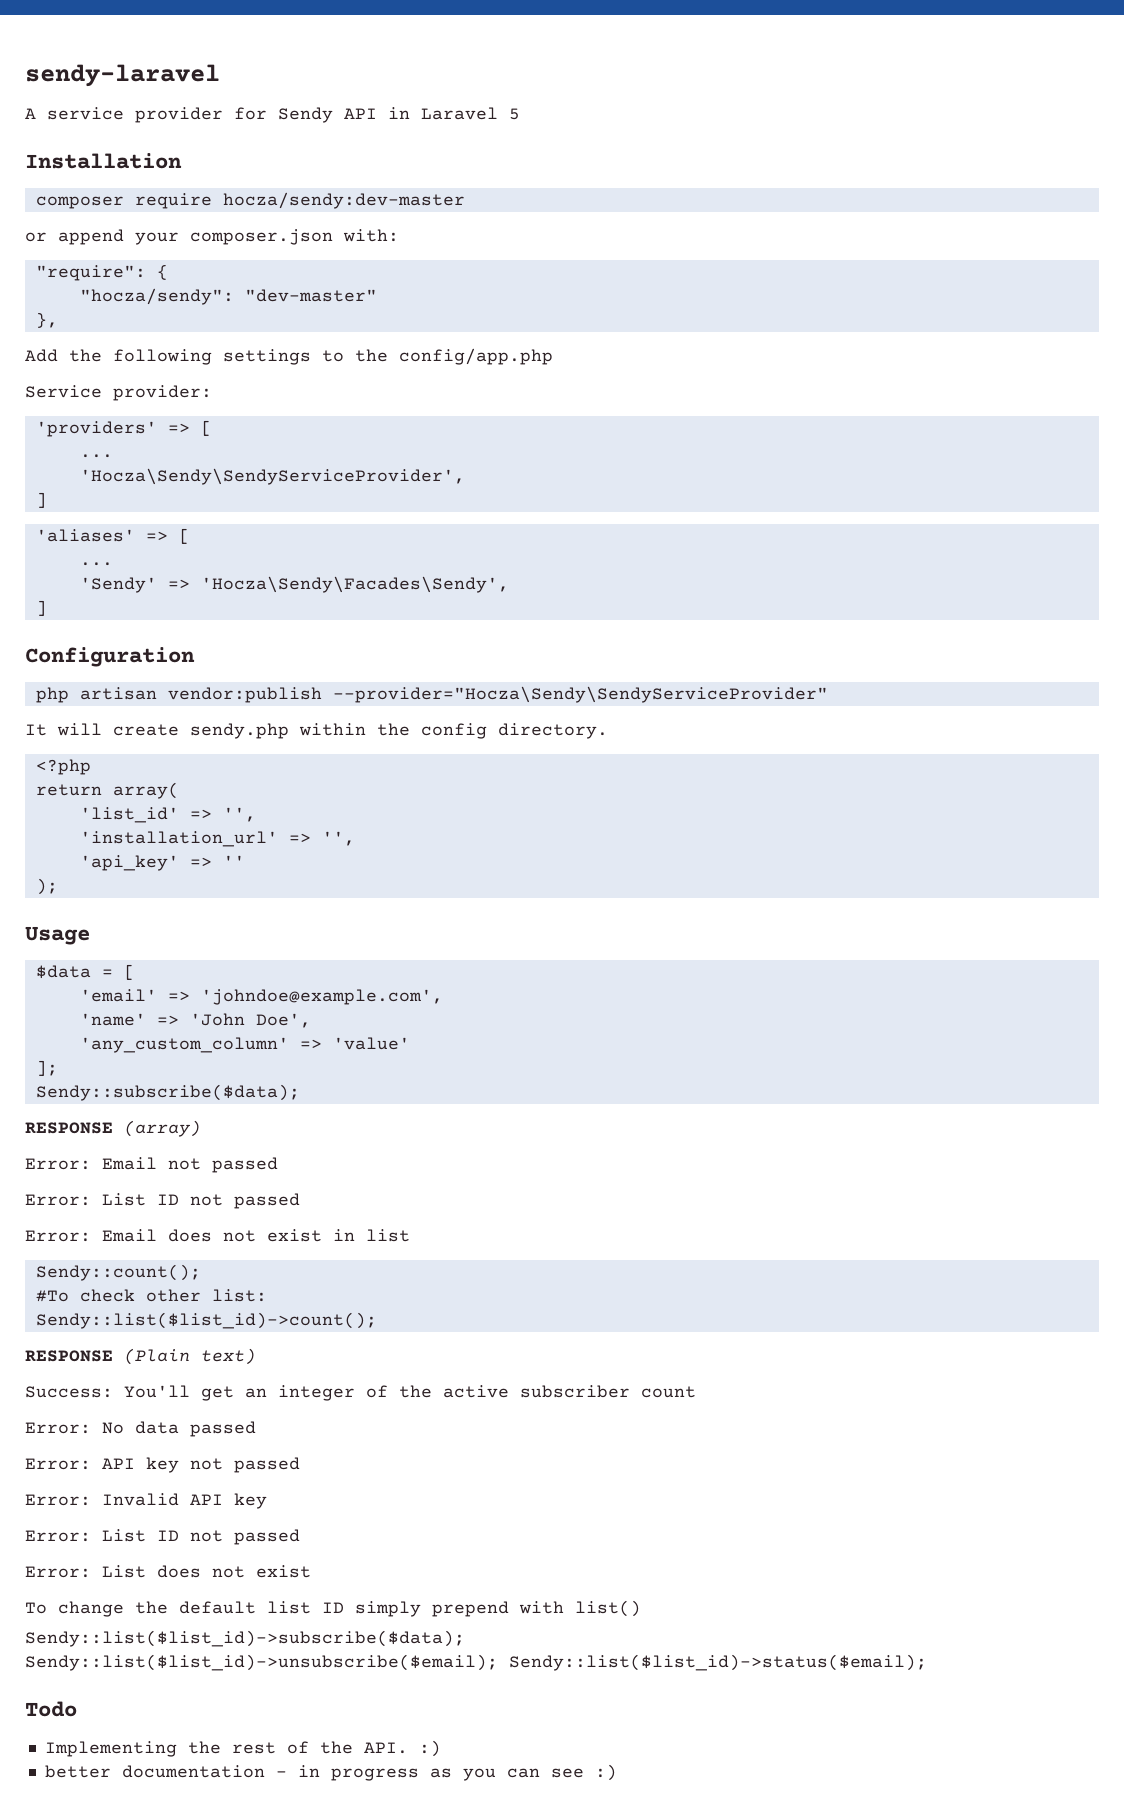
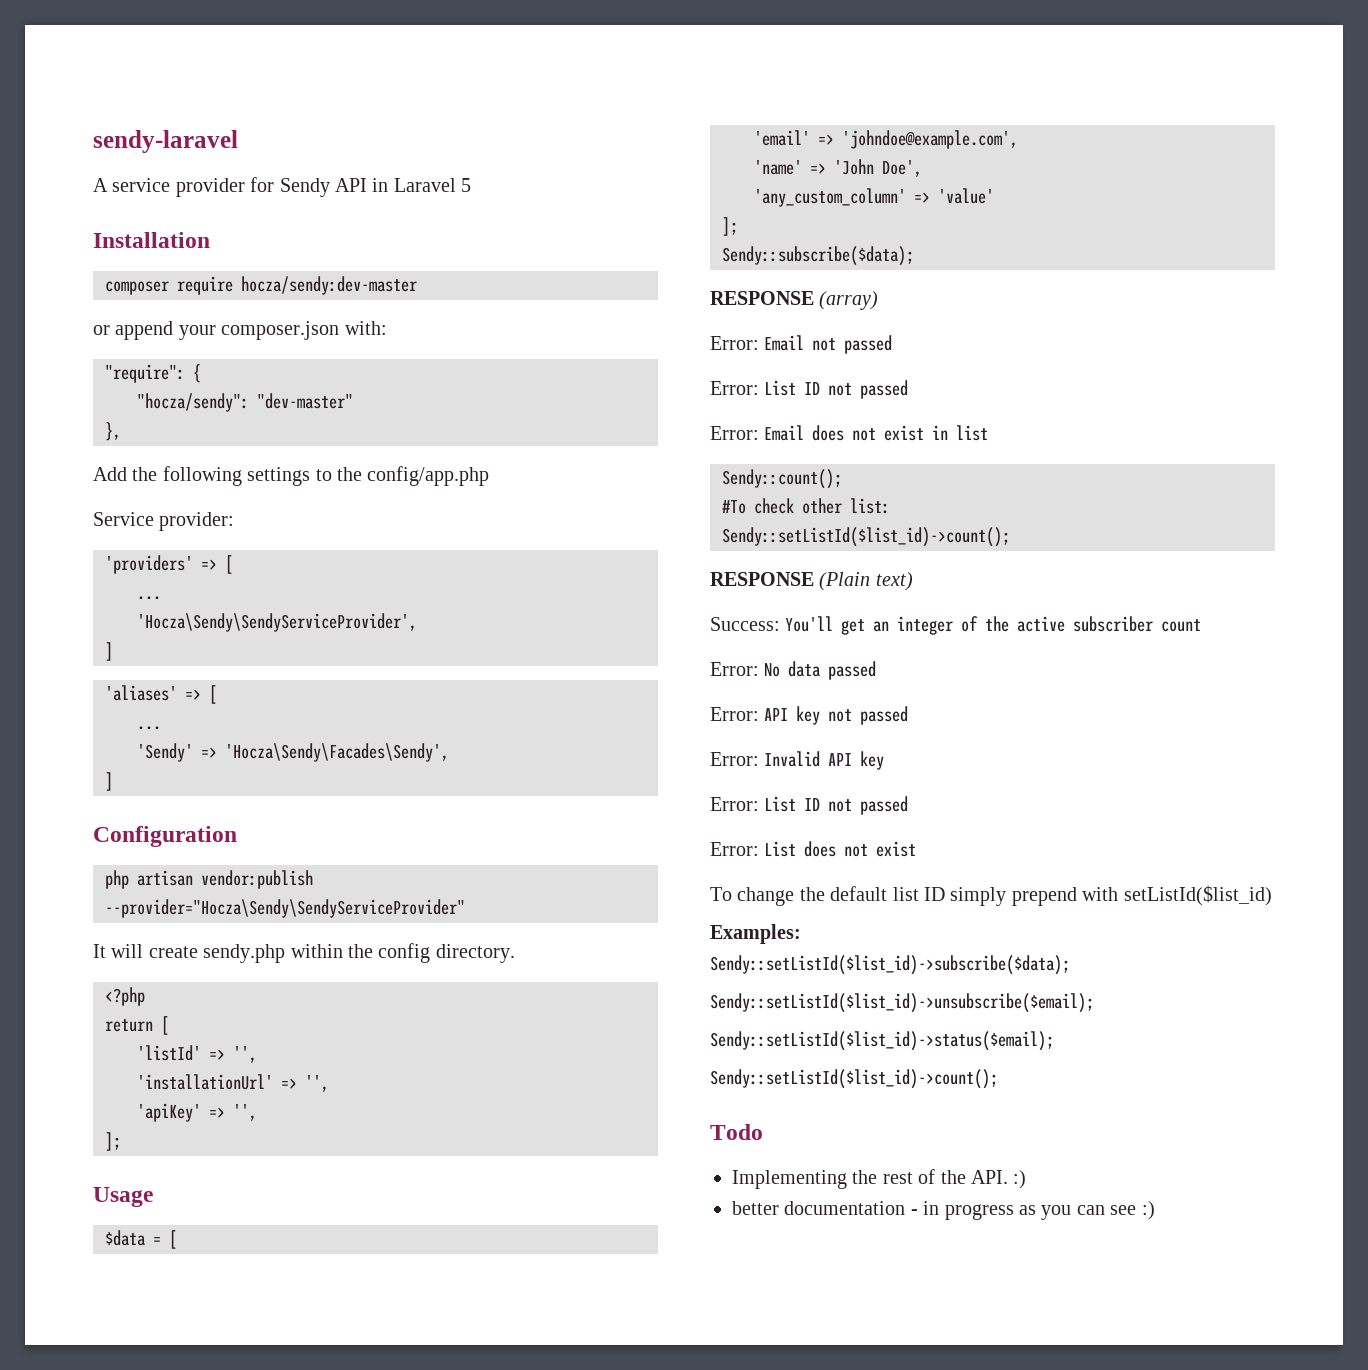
- return array(
- 'list_id' => '',
- 'installation_url' => '',
- 'api_key' => ''
- );
+ return [
+ 'listId' => '',
+ 'installationUrl' => '',
+ 'apiKey' => '',
+ ];
  #To check other list:
- Sendy::list($list_id)->count();
+ Sendy::setListId($list_id)->count();
- To change the default list ID simply prepend with list()
- Sendy::list($list_id)->subscribe($data);
- Sendy::list($list_id)->unsubscribe($email); Sendy::list($list_id)->status($email);
+ To change the default list ID simply prepend with setListId($list_id)
+ Examples:
+ Sendy::setListId($list_id)->subscribe($data);
+ Sendy::setListId($list_id)->unsubscribe($email);
+ Sendy::setListId($list_id)->status($email);
+ Sendy::setListId($list_id)->count();

